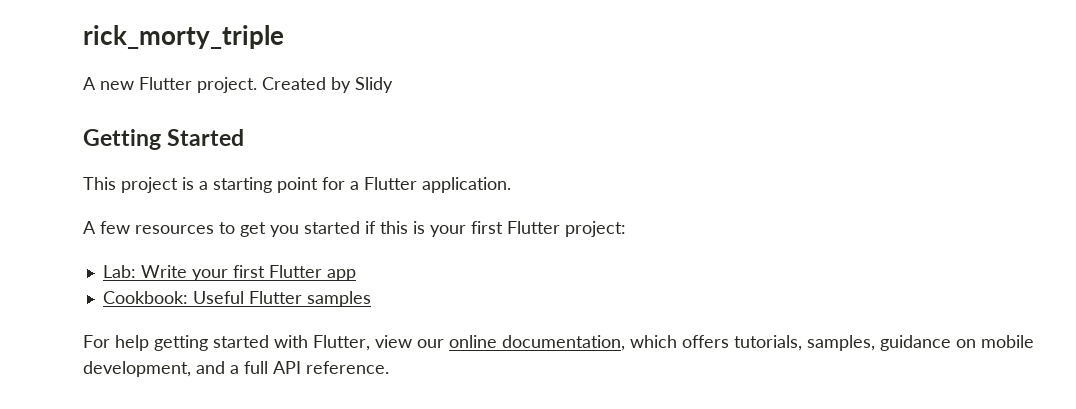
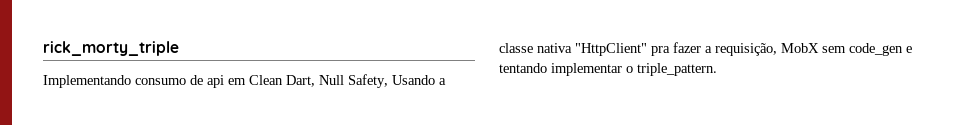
- A new Flutter project. Created by Slidy
- Getting Started
- This project is a starting point for a Flutter application.
- A few resources to get you started if this is your first Flutter project:
- Lab: Write your first Flutter app
- Cookbook: Useful Flutter samples
- For help getting started with Flutter, view our online documentation, which offers tutorials, samples, guidance on mobile development, and a full API reference.
+ Implementando consumo de api em Clean Dart, Null Safety, Usando a classe nativa "HttpClient" pra fazer a requisição, MobX sem code_gen e tentando implementar o triple_pattern.

